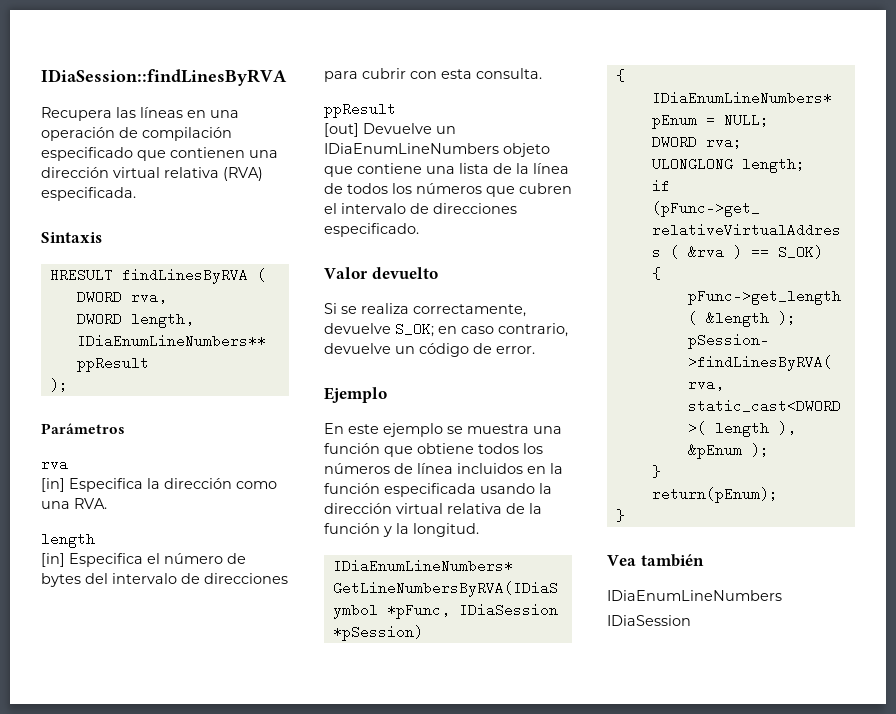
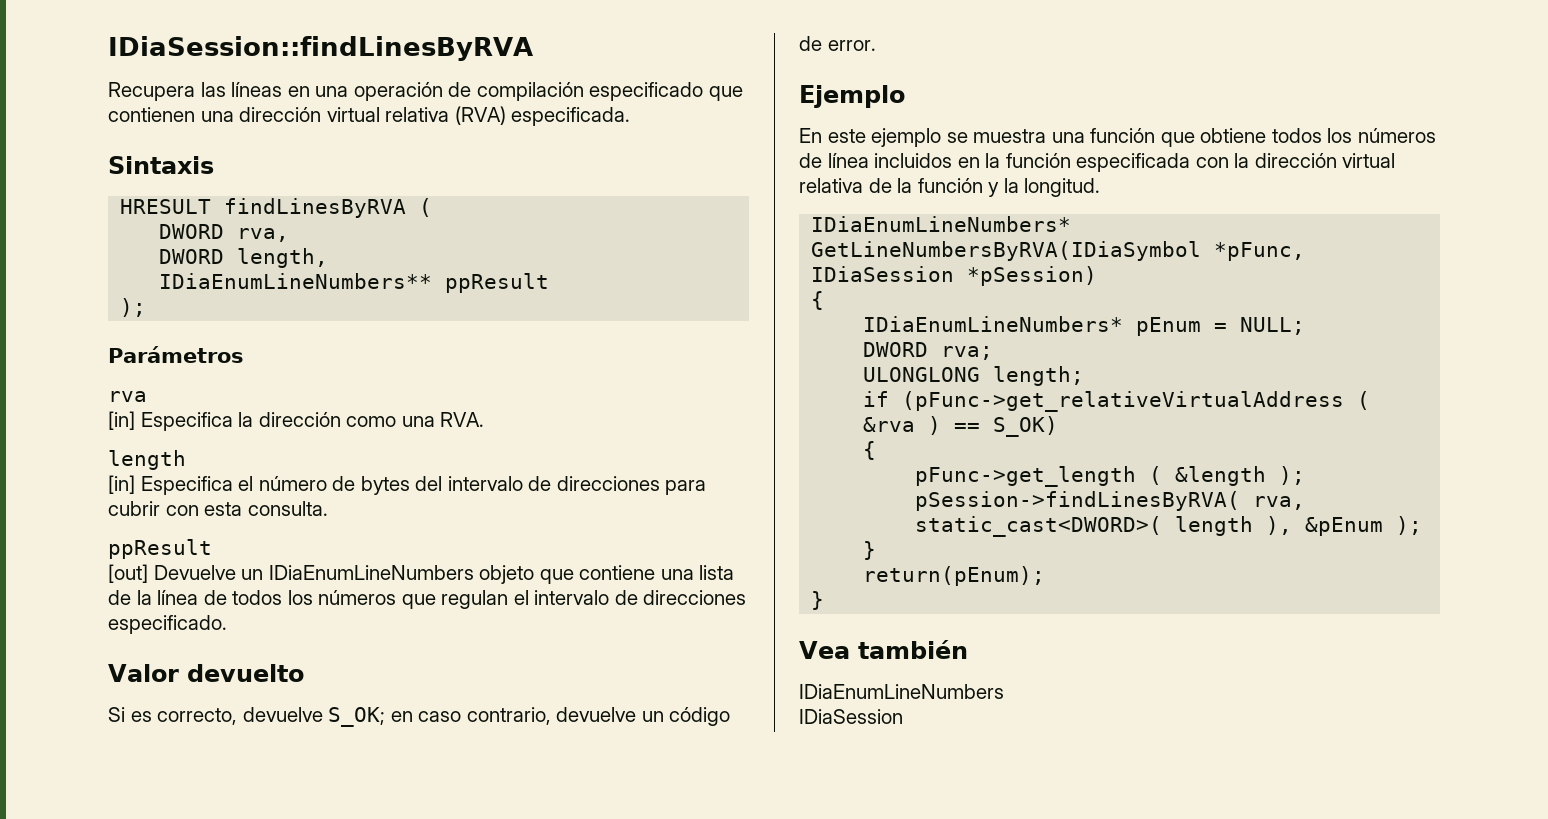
- [out] Devuelve un IDiaEnumLineNumbers objeto que contiene una lista de la línea de todos los números que cubren el intervalo de direcciones especificado.
+ [out] Devuelve un IDiaEnumLineNumbers objeto que contiene una lista de la línea de todos los números que regulan el intervalo de direcciones especificado.
- Si se realiza correctamente, devuelve S_OK; en caso contrario, devuelve un código de error.
+ Si es correcto, devuelve S_OK; en caso contrario, devuelve un código de error.
- En este ejemplo se muestra una función que obtiene todos los números de línea incluidos en la función especificada usando la dirección virtual relativa de la función y la longitud.
+ En este ejemplo se muestra una función que obtiene todos los números de línea incluidos en la función especificada con la dirección virtual relativa de la función y la longitud.

